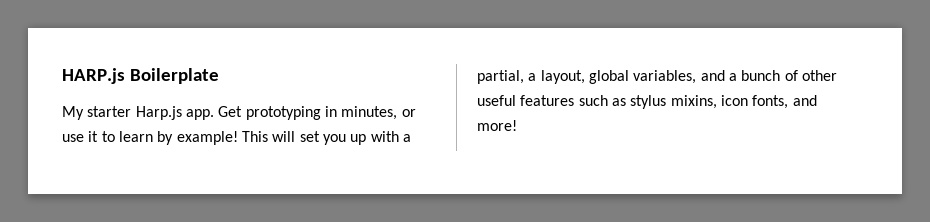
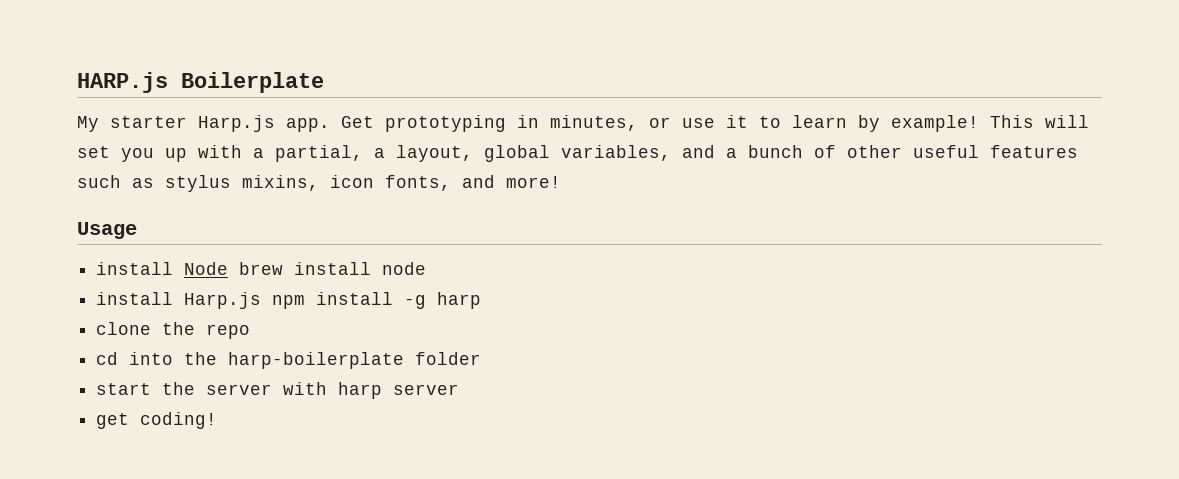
+ Usage
+ install Node brew install node
+ install Harp.js npm install -g harp
+ clone the repo
+ cd into the harp-boilerplate folder
+ start the server with harp server
+ get coding!

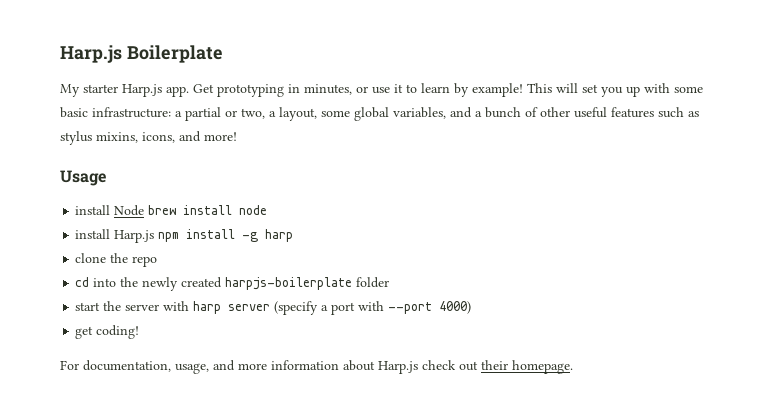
- HARP.js Boilerplate
+ Harp.js Boilerplate
- This will set you up with a partial, a layout, global variables, and a bunch of other useful features such as stylus mixins, icon fonts, and more!
+ This will set you up with some basic infrastructure: a partial or two, a layout, some global variables, and a bunch of other useful features such as stylus mixins, icons, and more!
- cd into the harp-boilerplate folder
+ cd into the newly created harpjs-boilerplate folder
- start the server with harp server
+ start the server with harp server (specify a port with --port 4000)
  get coding!
+ For documentation, usage, and more information about Harp.js check out their homepage.

